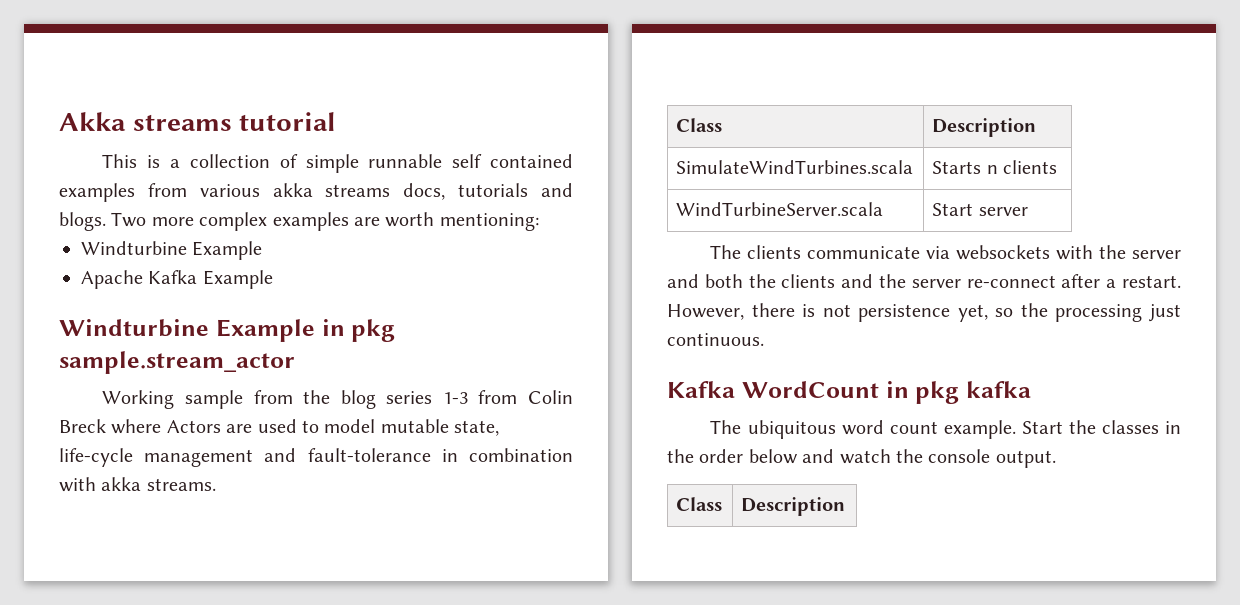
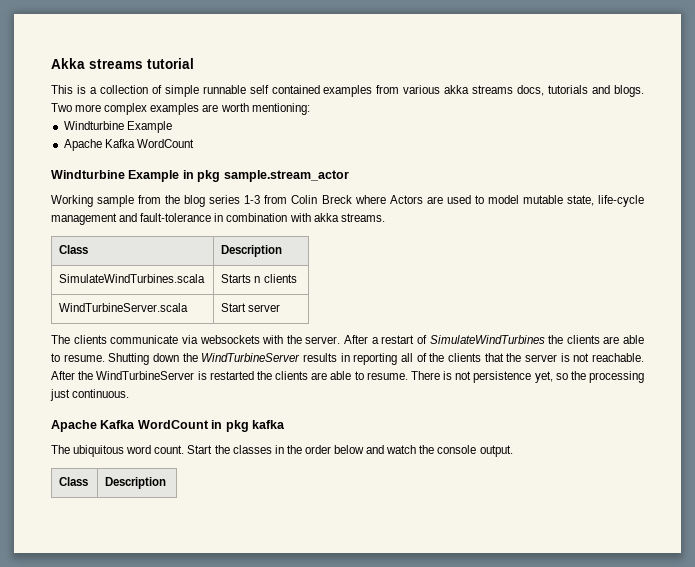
  Two more complex examples are worth mentioning:
  Windturbine Example
- Apache Kafka Example
+ Apache Kafka WordCount
- The clients communicate via websockets with the server and both the clients and the server re-connect after a restart. However, there is not persistence yet, so the processing just continuous.
+ The clients communicate via websockets with the server. After a restart of SimulateWindTurbines the clients are able to resume. Shutting down the WindTurbineServer results in reporting all of the clients that the server is not reachable. After the WindTurbineServer is restarted the clients are able to resume. There is not persistence yet, so the processing just continuous.
- Kafka WordCount in pkg kafka
+ Apache Kafka WordCount in pkg kafka
- The ubiquitous word count example.
+ The ubiquitous word count.

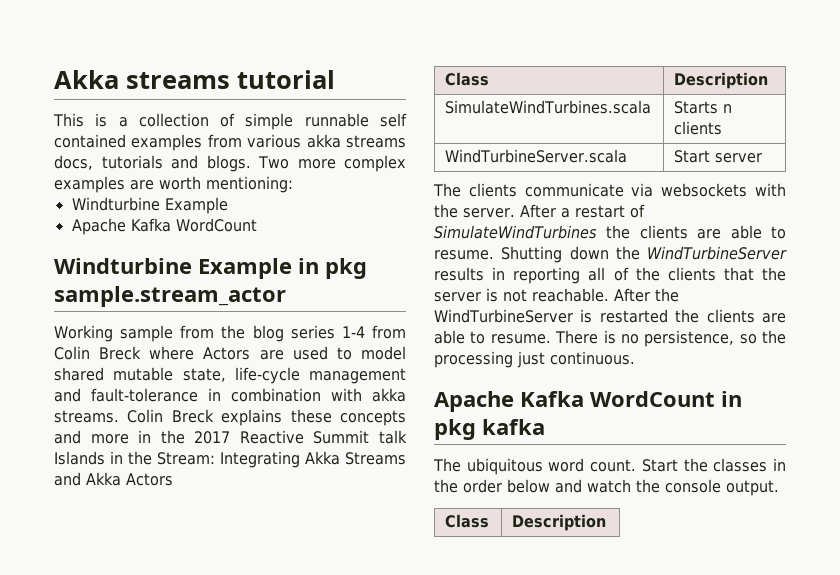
- Working sample from the blog series 1-3 from Colin Breck where Actors are used to model mutable state, life-cycle management and fault-tolerance in combination with akka streams.
+ Working sample from the blog series 1-4 from Colin Breck where Actors are used to model shared mutable state, life-cycle management and fault-tolerance in combination with akka streams. Colin Breck explains these concepts and more in the 2017 Reactive Summit talk Islands in the Stream: Integrating Akka Streams and Akka Actors
- There is not persistence yet, so the processing just continuous.
+ There is no persistence, so the processing just continuous.

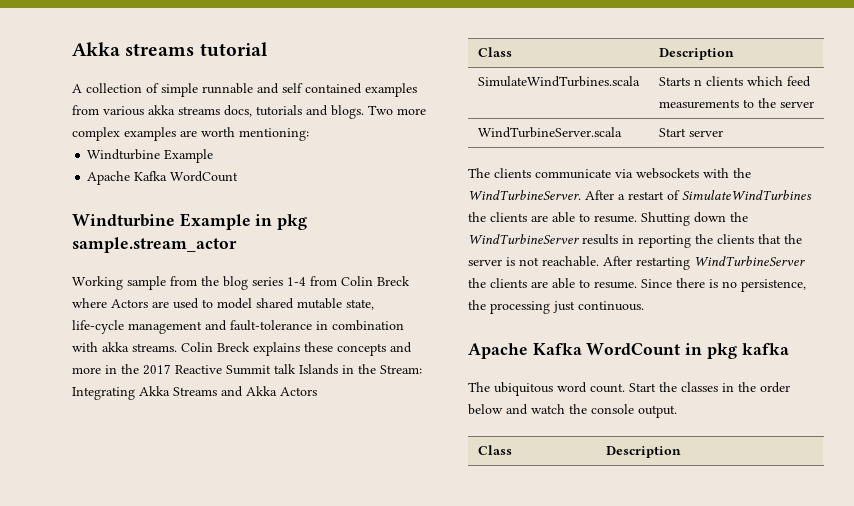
- This is a collection of simple runnable self contained examples from various akka streams docs, tutorials and blogs.
+ A collection of simple runnable and self contained examples from various akka streams docs, tutorials and blogs.
- SimulateWindTurbines.scala | Starts n clients
+ SimulateWindTurbines.scala | Starts n clients which feed measurements to the server
- The clients communicate via websockets with the server.
+ The clients communicate via websockets with the WindTurbineServer.
- Shutting down the WindTurbineServer results in reporting all of the clients that the server is not reachable.
+ Shutting down the WindTurbineServer results in reporting the clients that the server is not reachable.
- After the WindTurbineServer is restarted the clients are able to resume. There is no persistence, so the processing just continuous.
+ After restarting WindTurbineServer the clients are able to resume. Since there is no persistence, the processing just continuous.

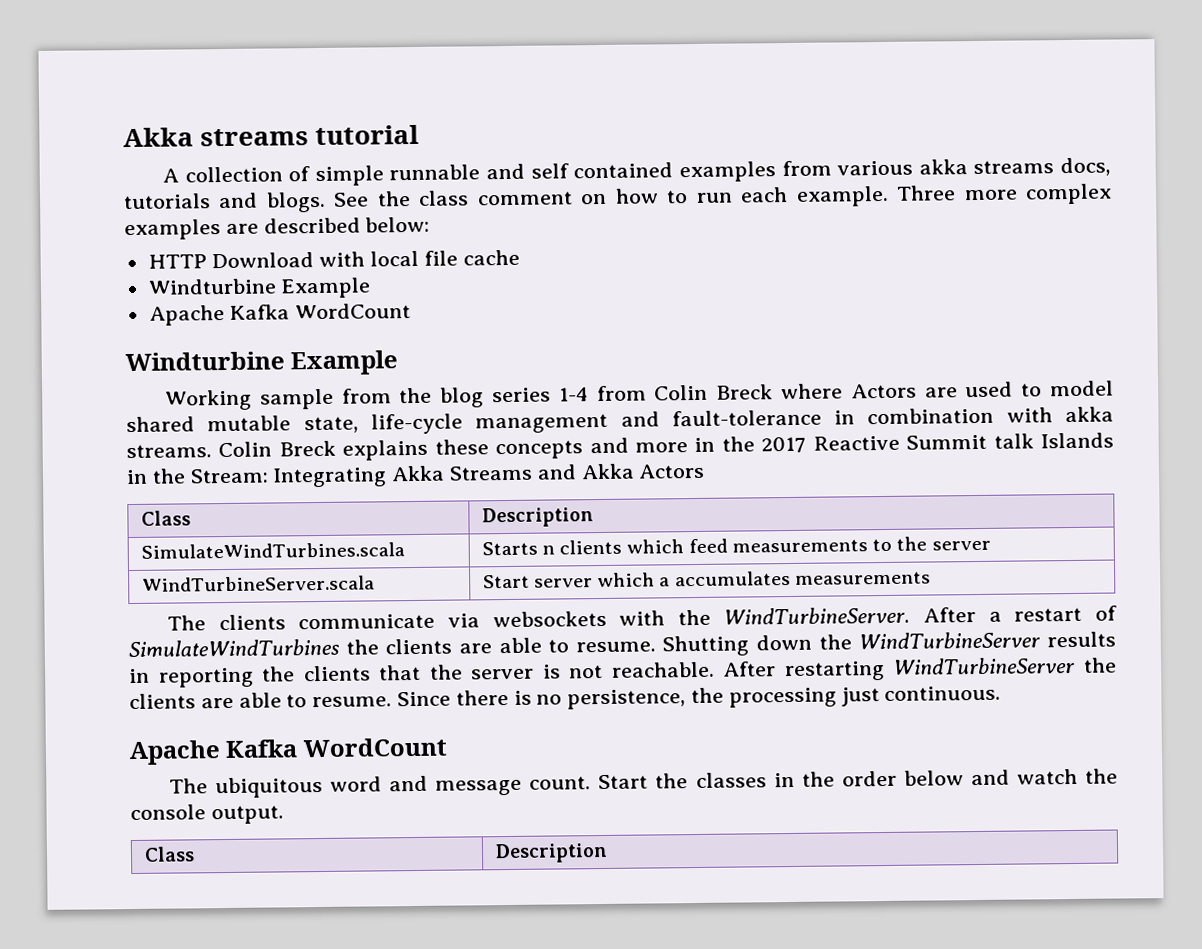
- Two more complex examples are worth mentioning:
+ See the class comment on how to run each example. Three more complex examples are described below:
+ HTTP Download with local file cache
  Windturbine Example
  Apache Kafka WordCount
- Windturbine Example in pkg sample.stream_actor
+ Windturbine Example
- WindTurbineServer.scala | Start server
+ WindTurbineServer.scala | Start server which a accumulates measurements
  Since there is no persistence, the processing just continuous.
- Apache Kafka WordCount in pkg kafka
+ Apache Kafka WordCount
- The ubiquitous word count.
+ The ubiquitous word and message count.

